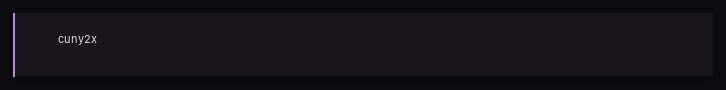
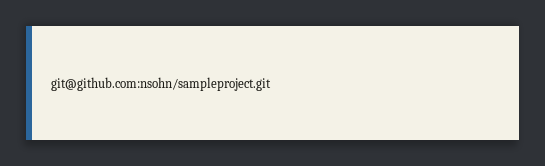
- cuny2x
+ git@github.com:nsohn/sampleproject.git

